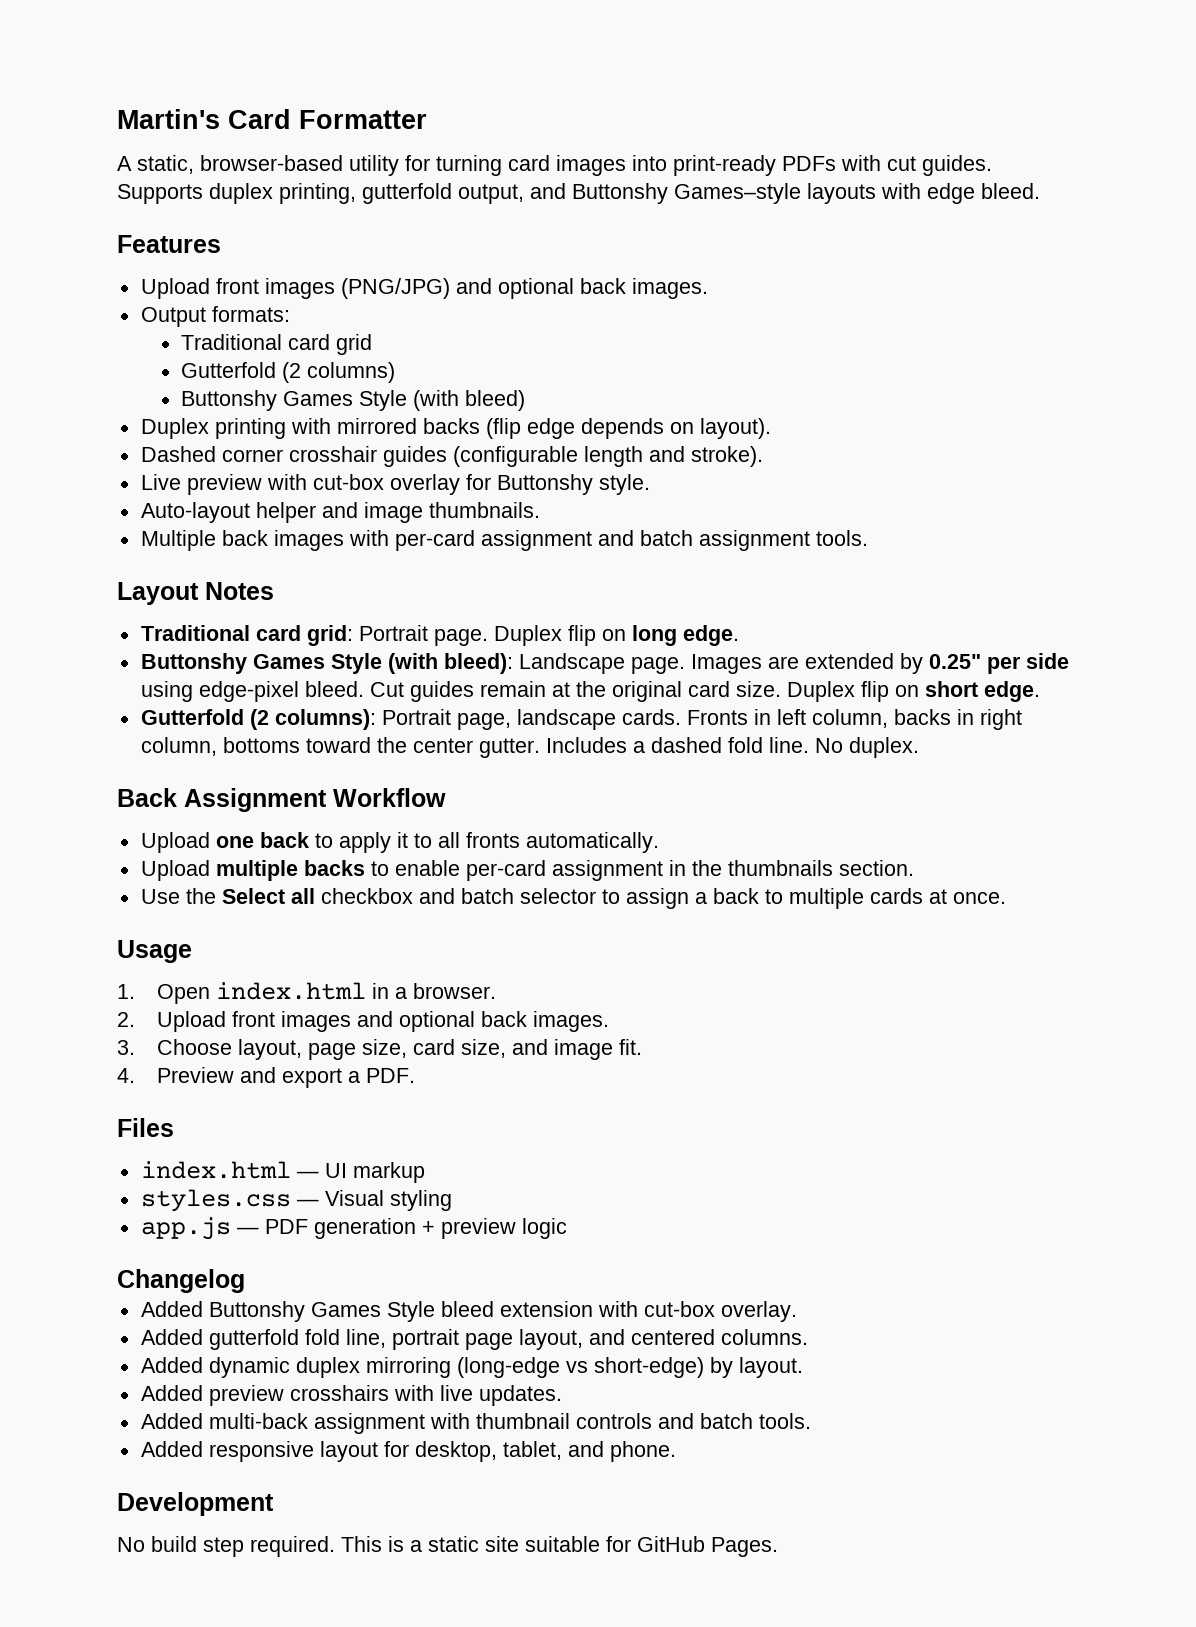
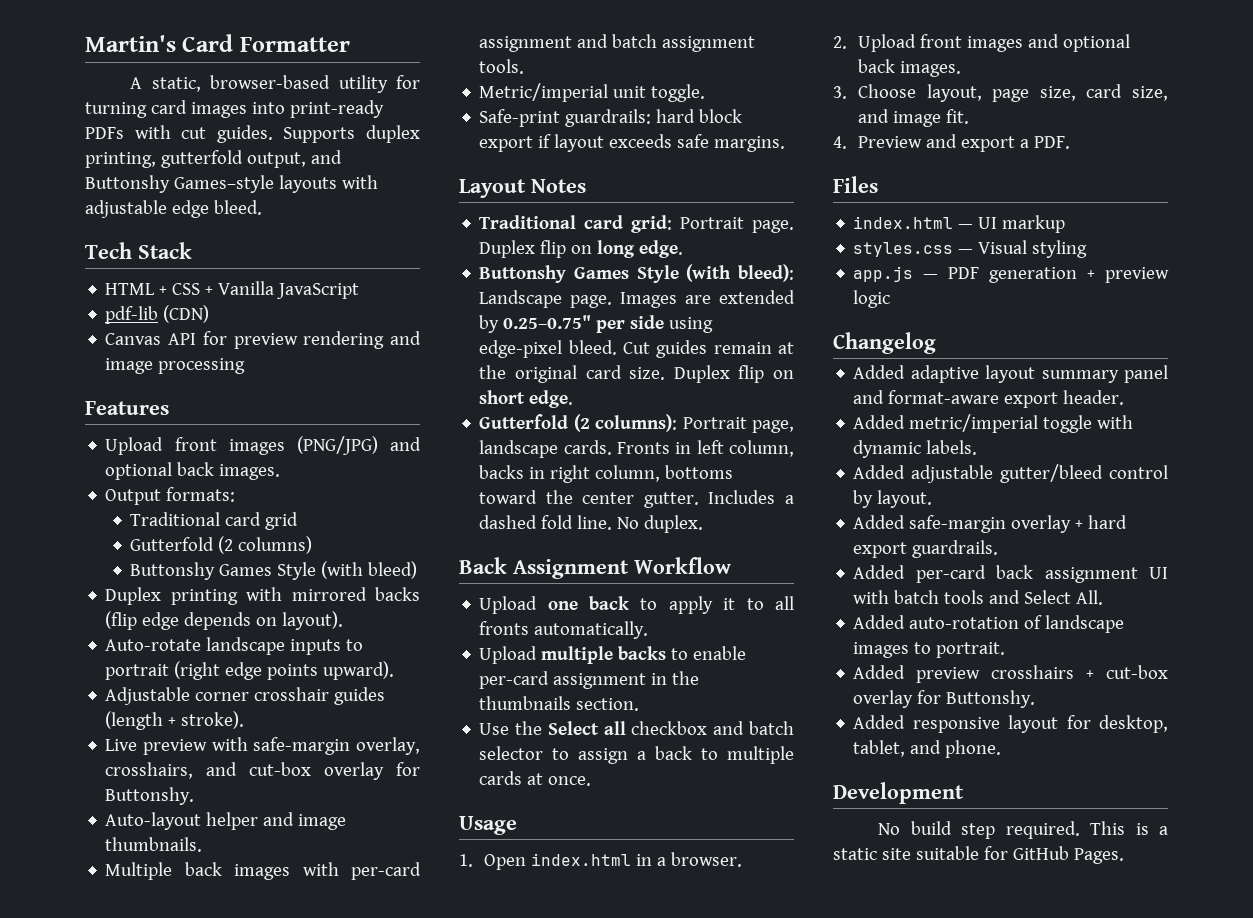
- Supports duplex printing, gutterfold output, and Buttonshy Games–style layouts with edge bleed.
+ Supports duplex printing, gutterfold output, and Buttonshy Games–style layouts with adjustable edge bleed.
+ Tech Stack
+ HTML + CSS + Vanilla JavaScript
+ pdf-lib (CDN)
+ Canvas API for preview rendering and image processing
- Dashed corner crosshair guides (configurable length and stroke).
+ Auto-rotate landscape inputs to portrait (right edge points upward).
+ Adjustable corner crosshair guides (length + stroke).
- Live preview with cut-box overlay for Buttonshy style.
+ Live preview with safe-margin overlay, crosshairs, and cut-box overlay for Buttonshy.
+ Metric/imperial unit toggle.
+ Safe-print guardrails: hard block export if layout exceeds safe margins.
- Images are extended by 0.25" per side using edge-pixel bleed.
+ Images are extended by 0.25–0.75" per side using edge-pixel bleed.
- Added Buttonshy Games Style bleed extension with cut-box overlay.
- Added gutterfold fold line, portrait page layout, and centered columns.
- Added dynamic duplex mirroring (long-edge vs short-edge) by layout.
- Added preview crosshairs with live updates.
- Added multi-back assignment with thumbnail controls and batch tools.
+ Added adaptive layout summary panel and format-aware export header.
+ Added metric/imperial toggle with dynamic labels.
+ Added adjustable gutter/bleed control by layout.
+ Added safe-margin overlay + hard export guardrails.
+ Added per-card back assignment UI with batch tools and Select All.
+ Added auto-rotation of landscape images to portrait.
+ Added preview crosshairs + cut-box overlay for Buttonshy.

